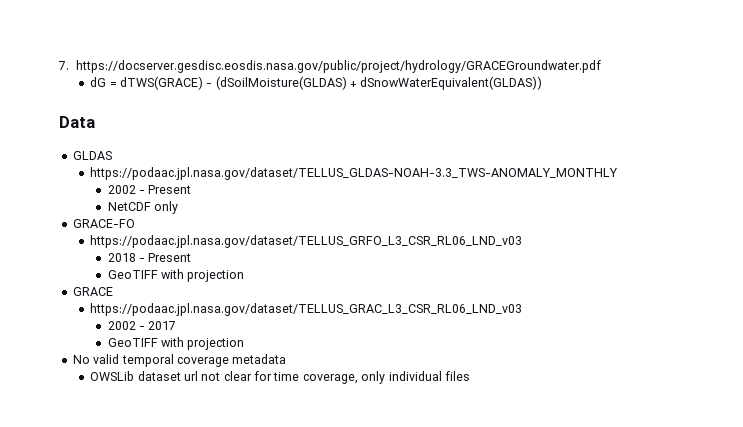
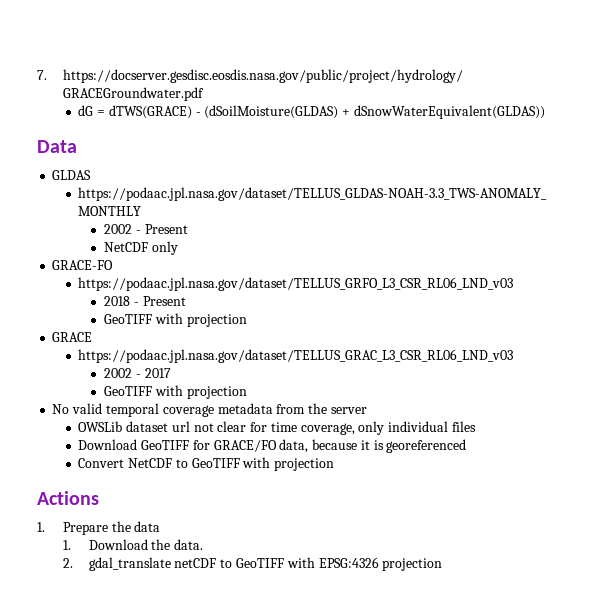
- No valid temporal coverage metadata
+ No valid temporal coverage metadata from the server
+ Download GeoTIFF for GRACE/FO data, because it is georeferenced
+ Convert NetCDF to GeoTIFF with projection
+ Actions
+ 1. Prepare the data
+ 1. Download the data.
+ 2. gdal_translate netCDF to GeoTIFF with EPSG:4326 projection

